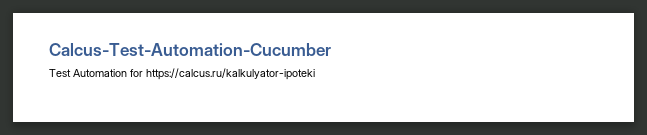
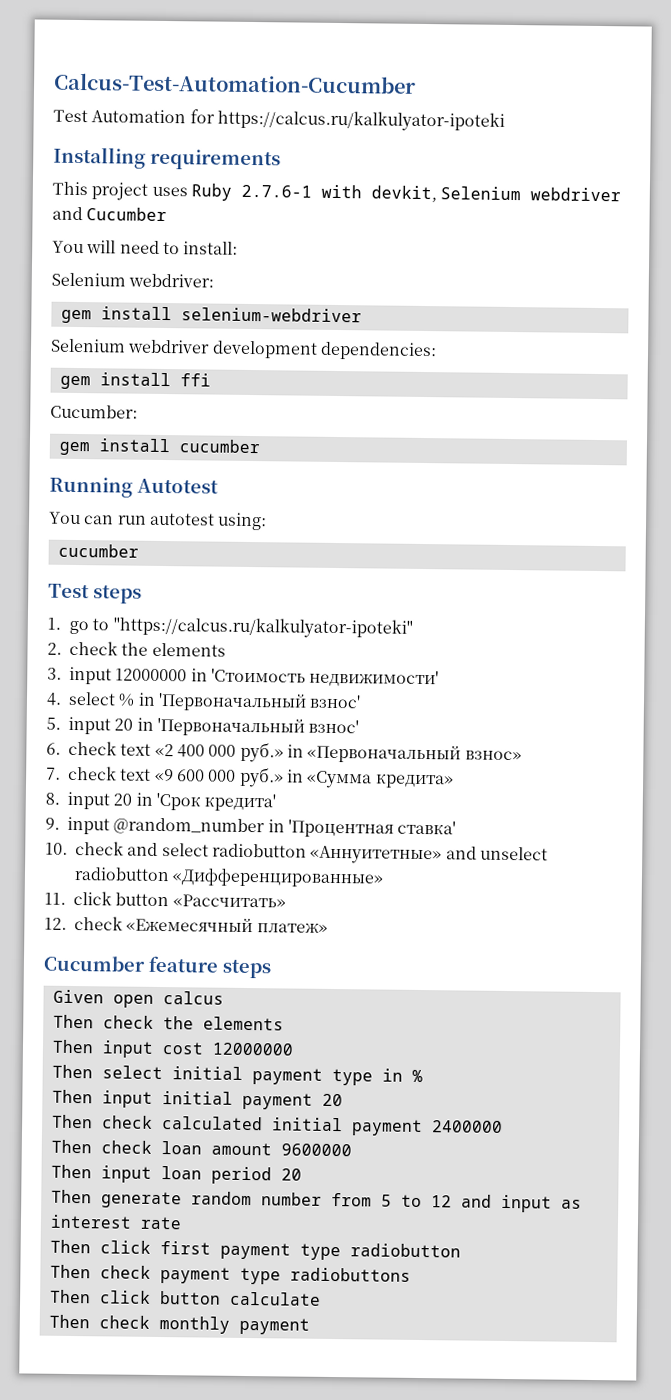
+ Installing requirements
+ This project uses Ruby 2.7.6-1 with devkit, Selenium webdriver and Cucumber
+ You will need to install:
+ Selenium webdriver:
+ gem install selenium-webdriver
+ Selenium webdriver development dependencies:
+ gem install ffi
+ Cucumber:
+ gem install cucumber
+ Running Autotest
+ You can run autotest using:
+ cucumber
+ Test steps
+ 1. go to "https://calcus.ru/kalkulyator-ipoteki"
+ 2. check the elements
+ 3. input 12000000 in 'Стоимость недвижимости'
+ 4. select % in 'Первоначальный взнос'
+ 5. input 20 in 'Первоначальный взнос'
+ 6. check text «2 400 000 руб.» in «Первоначальный взнос»
+ 7. check text «9 600 000 руб.» in «Сумма кредита»
+ 8. input 20 in 'Срок кредита'
+ 9. input @random_number in 'Процентная ставка'
+ 10. check and select radiobutton «Аннуитетные» and unselect radiobutton «Дифференцированные»
+ 11. click button «Рассчитать»
+ 12. check «Ежемесячный платеж»
+ Cucumber feature steps
+ Given open calcus
+ Then check the elements
+ Then input cost 12000000
+ Then select initial payment type in %
+ Then input initial payment 20
+ Then check calculated initial payment 2400000
+ Then check loan amount 9600000
+ Then input loan period 20
+ Then generate random number from 5 to 12 and input as interest rate
+ Then click first payment type radiobutton
+ Then check payment type radiobuttons
+ Then click button calculate
+ Then check monthly payment

